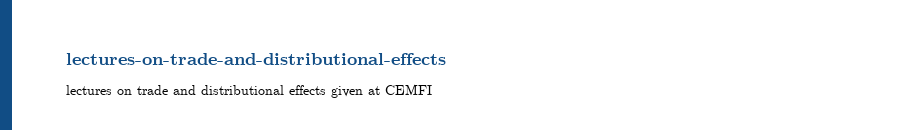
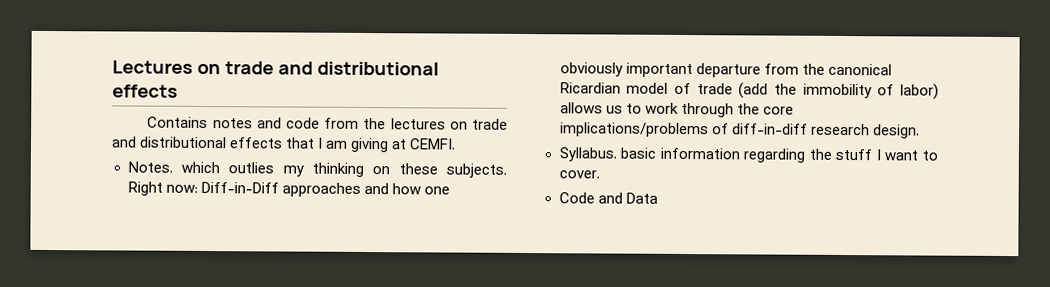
- lectures-on-trade-and-distributional-effects
- lectures on trade and distributional effects given at CEMFI
+ Lectures on trade and distributional effects
+ Contains notes and code from the lectures on trade and distributional effects that I am giving at CEMFI.
+ Notes. which outlies my thinking on these subjects. Right now: Diff-in-Diff approaches and how one obviously important departure from the canonical Ricardian model of trade (add the immobility of labor) allows us to work through the core implications/problems of diff-in-diff research design.
+ Syllabus. basic information regarding the stuff I want to cover.
+ Code and Data

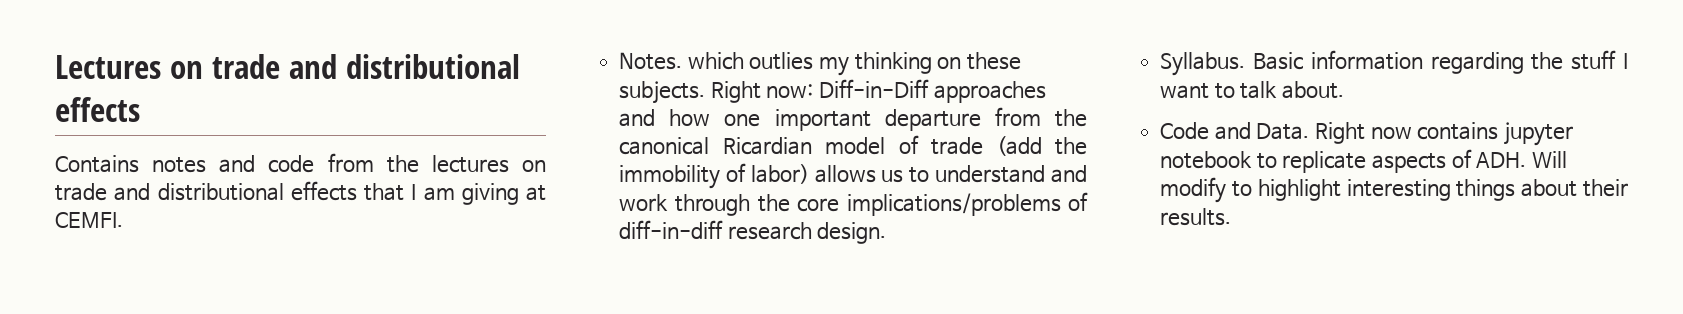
- Right now: Diff-in-Diff approaches and how one obviously important departure from the canonical Ricardian model of trade (add the immobility of labor) allows us to work through the core implications/problems of diff-in-diff research design.
+ Right now: Diff-in-Diff approaches and how one important departure from the canonical Ricardian model of trade (add the immobility of labor) allows us to understand and work through the core implications/problems of diff-in-diff research design.
- Syllabus. basic information regarding the stuff I want to cover.
+ Syllabus. Basic information regarding the stuff I want to talk about.
- Code and Data
+ Code and Data. Right now contains jupyter notebook to replicate aspects of ADH. Will modify to highlight interesting things about their results.

